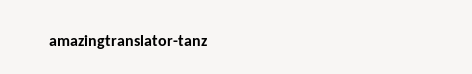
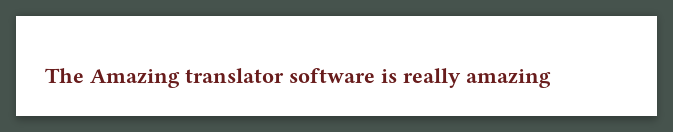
- amazingtranslator-tanz
+ The Amazing translator software is really amazing

